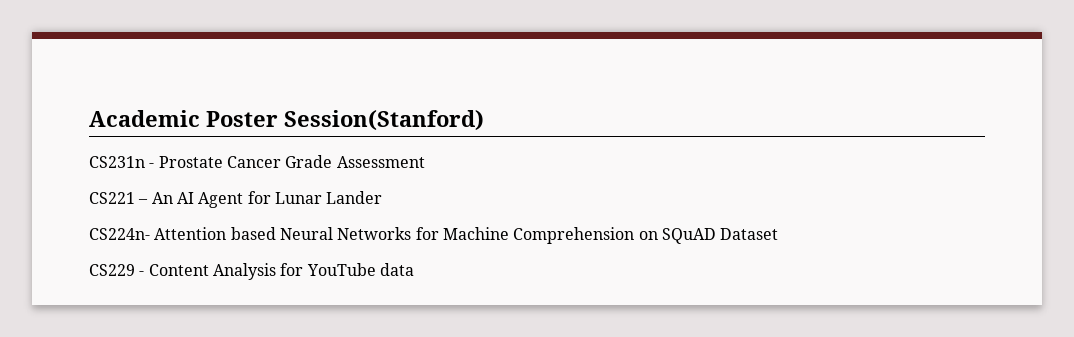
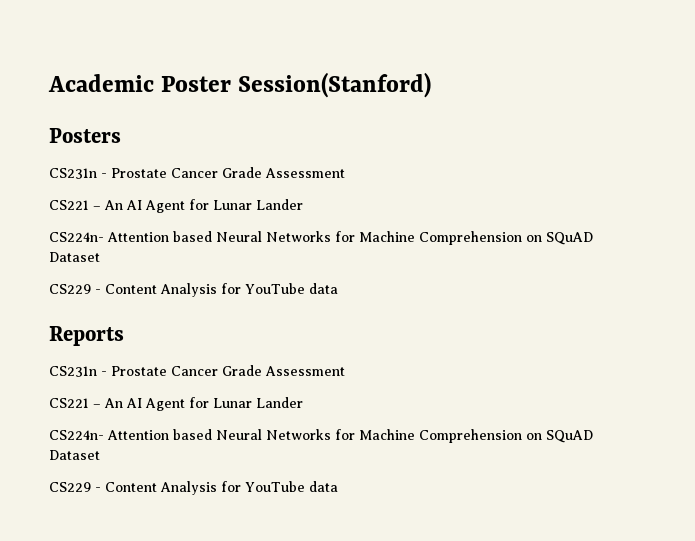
+ Posters
+ Reports
+ CS231n - Prostate Cancer Grade Assessment
+ CS221 – An AI Agent for Lunar Lander
+ CS224n- Attention based Neural Networks for Machine Comprehension on SQuAD Dataset
+ CS229 - Content Analysis for YouTube data

